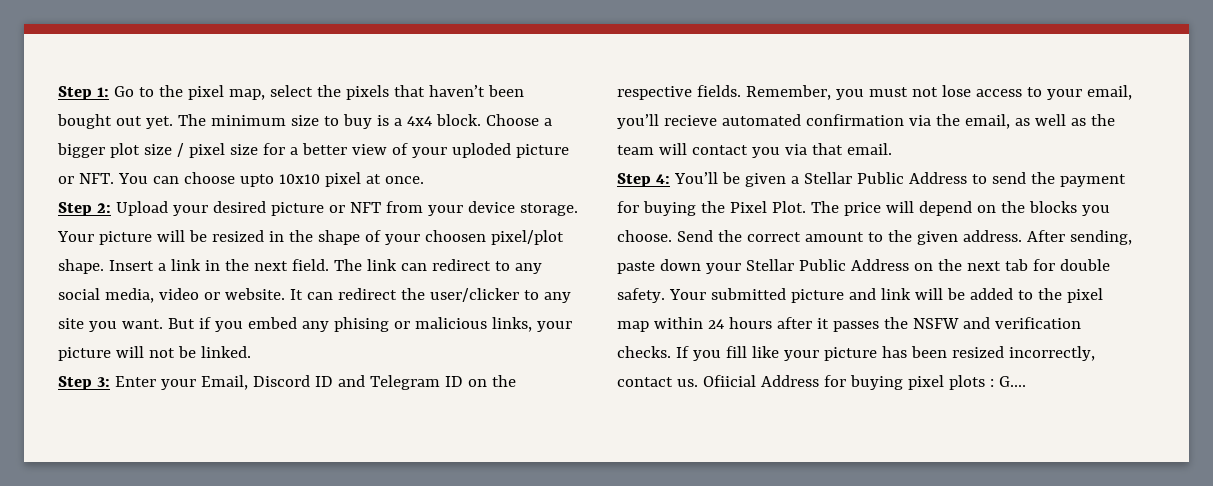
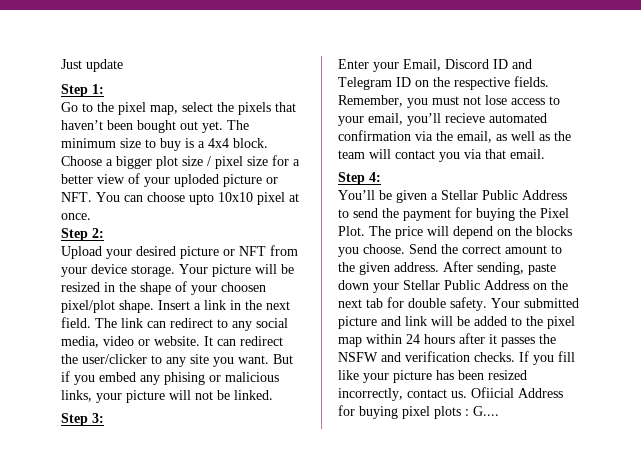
+ Just update
- Step 1: Go to the pixel map, select the pixels that haven’t been bought out yet.
+ Step 1:
+ Go to the pixel map, select the pixels that haven’t been bought out yet.
- Step 2: Upload your desired picture or NFT from your device storage.
+ Step 2:
+ Upload your desired picture or NFT from your device storage.
- Step 3: Enter your Email, Discord ID and Telegram ID on the respective fields.
+ Step 3:
+ Enter your Email, Discord ID and Telegram ID on the respective fields.
- Step 4: You’ll be given a Stellar Public Address to send the payment for buying the Pixel Plot.
+ Step 4:
+ You’ll be given a Stellar Public Address to send the payment for buying the Pixel Plot.

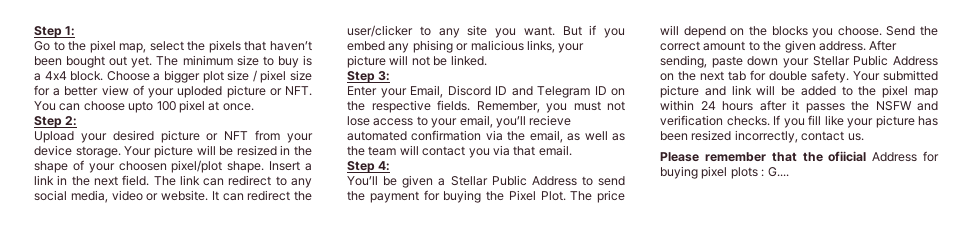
- Just update
- Choose a bigger plot size / pixel size for a better view of your uploded picture or NFT. You can choose upto 10x10 pixel at once.
+ Choose a bigger plot size / pixel size for a better view of your uploded picture or NFT. You can choose upto 100 pixel at once.
- If you fill like your picture has been resized incorrectly, contact us. Ofiicial Address for buying pixel plots : G....
+ If you fill like your picture has been resized incorrectly, contact us.
+ Please remember that the ofiicial Address for buying pixel plots : G....

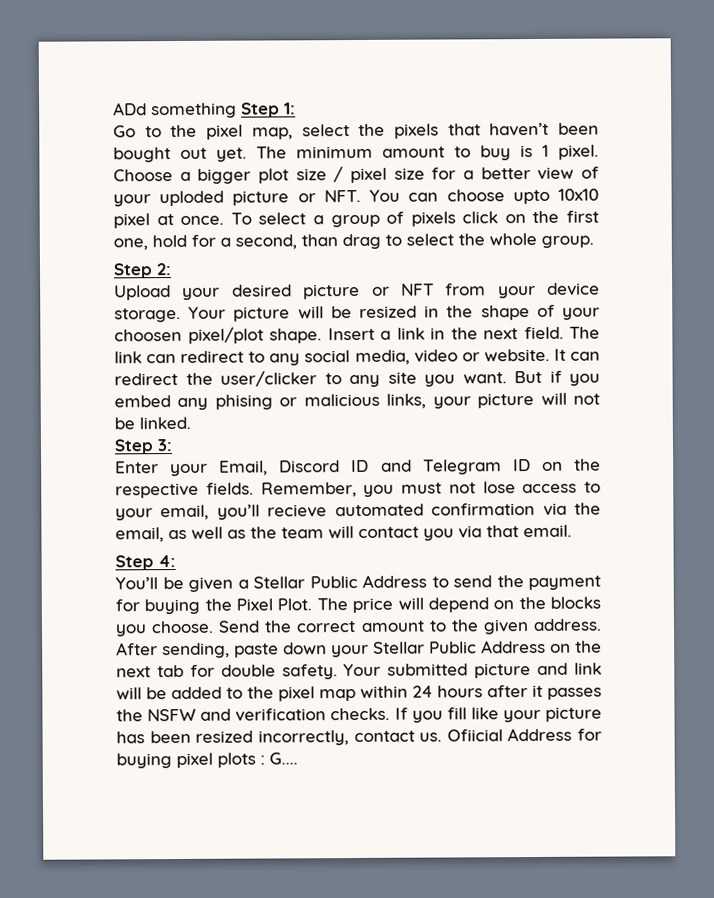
- Step 1:
+ ADd something Step 1:
- The minimum size to buy is a 4x4 block.
+ The minimum amount to buy is 1 pixel.
- Choose a bigger plot size / pixel size for a better view of your uploded picture or NFT. You can choose upto 100 pixel at once.
+ Choose a bigger plot size / pixel size for a better view of your uploded picture or NFT. You can choose upto 10x10 pixel at once. To select a group of pixels click on the first one, hold for a second, than drag to select the whole group.
- If you fill like your picture has been resized incorrectly, contact us.
- Please remember that the ofiicial Address for buying pixel plots : G....
+ If you fill like your picture has been resized incorrectly, contact us. Ofiicial Address for buying pixel plots : G....

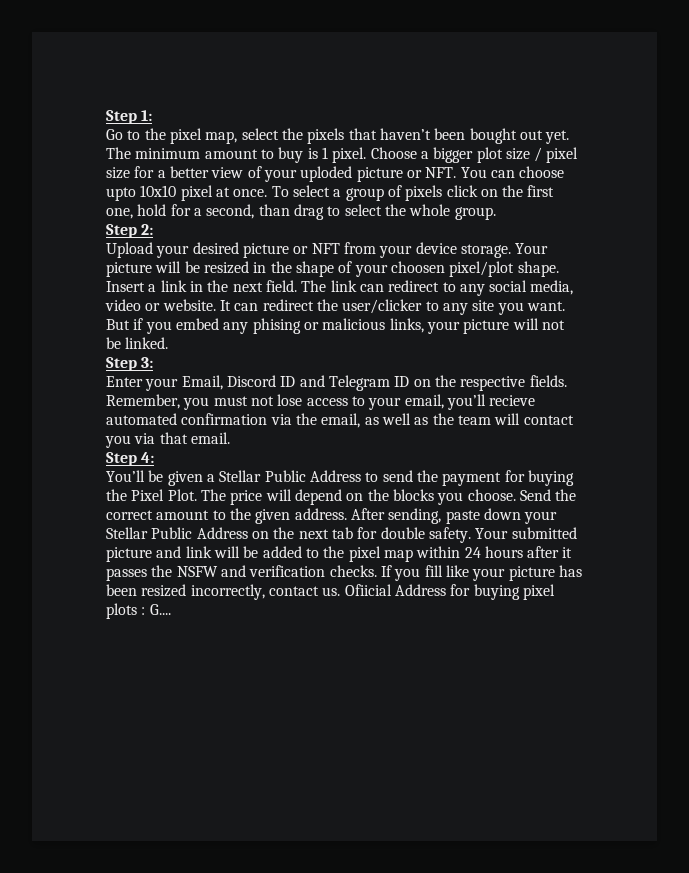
- ADd something Step 1:
+ Step 1:

